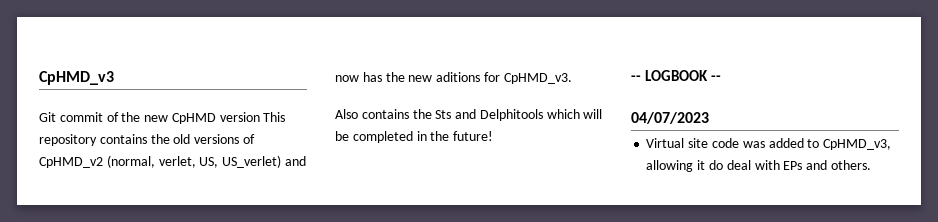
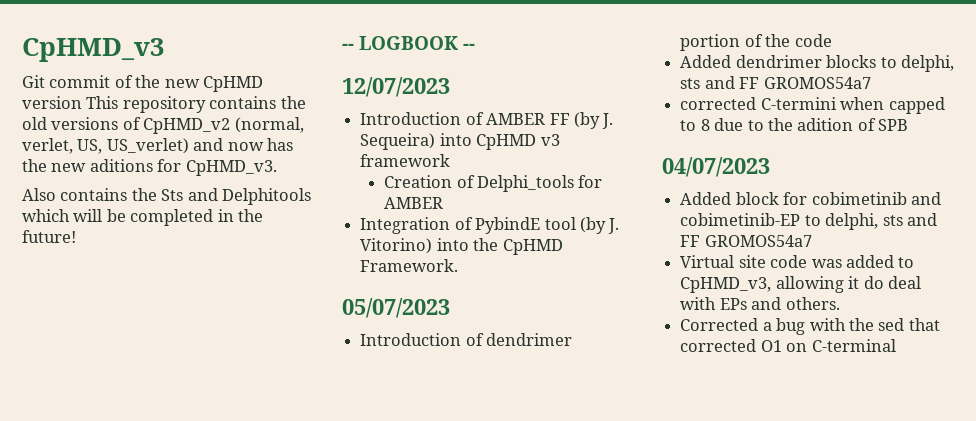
+ 12/07/2023
+ Introduction of AMBER FF (by J. Sequeira) into CpHMD v3 framework
+ Creation of Delphi_tools for AMBER
+ Integration of PybindE tool (by J. Vitorino) into the CpHMD Framework.
+ 05/07/2023
+ Introduction of dendrimer portion of the code
+ Added dendrimer blocks to delphi, sts and FF GROMOS54a7
+ corrected C-termini when capped to 8 due to the adition of SPB
  04/07/2023
+ Added block for cobimetinib and cobimetinib-EP to delphi, sts and FF GROMOS54a7
+ Corrected a bug with the sed that corrected O1 on C-terminal

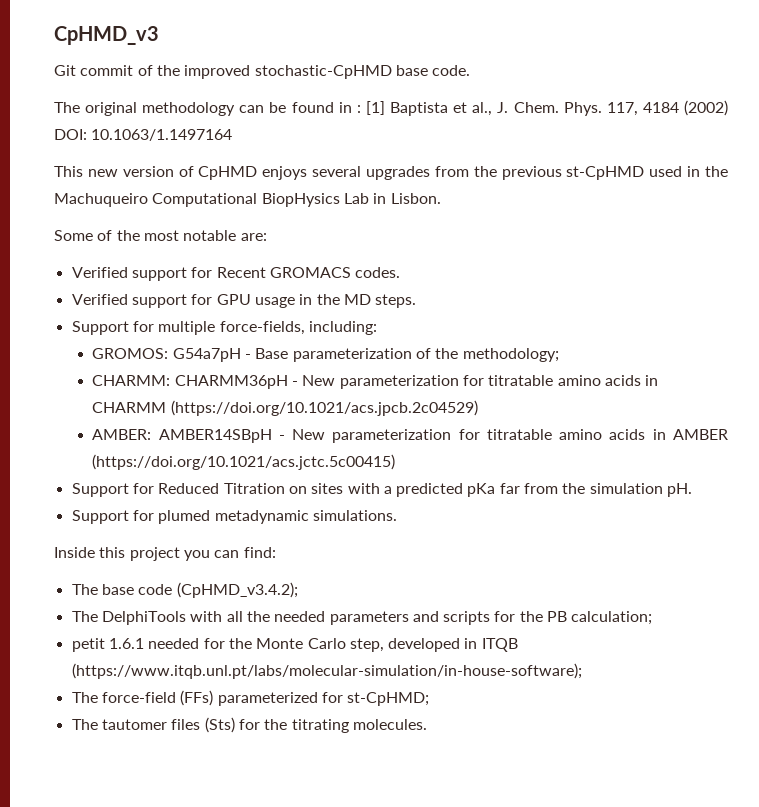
- Git commit of the new CpHMD version This repository contains the old versions of CpHMD_v2 (normal, verlet, US, US_verlet) and now has the new aditions for CpHMD_v3.
- Also contains the Sts and Delphitools which will be completed in the future!
- -- LOGBOOK --
- 12/07/2023
- Introduction of AMBER FF (by J. Sequeira) into CpHMD v3 framework
- Creation of Delphi_tools for AMBER
- Integration of PybindE tool (by J. Vitorino) into the CpHMD Framework.
- 05/07/2023
- Introduction of dendrimer portion of the code
- Added dendrimer blocks to delphi, sts and FF GROMOS54a7
- corrected C-termini when capped to 8 due to the adition of SPB
- 04/07/2023
- Added block for cobimetinib and cobimetinib-EP to delphi, sts and FF GROMOS54a7
- Virtual site code was added to CpHMD_v3, allowing it do deal with EPs and others.
- Corrected a bug with the sed that corrected O1 on C-terminal
+ Git commit of the improved stochastic-CpHMD base code.
+ The original methodology can be found in : [1] Baptista et al., J. Chem. Phys. 117, 4184 (2002) DOI: 10.1063/1.1497164
+ This new version of CpHMD enjoys several upgrades from the previous st-CpHMD used in the Machuqueiro Computational BiopHysics Lab in Lisbon.
+ Some of the most notable are:
+ Verified support for Recent GROMACS codes.
+ Verified support for GPU usage in the MD steps.
+ Support for multiple force-fields, including:
+ GROMOS: G54a7pH - Base parameterization of the methodology;
+ CHARMM: CHARMM36pH - New parameterization for titratable amino acids in CHARMM (https://doi.org/10.1021/acs.jpcb.2c04529)
+ AMBER: AMBER14SBpH - New parameterization for titratable amino acids in AMBER (https://doi.org/10.1021/acs.jctc.5c00415)
+ Support for Reduced Titration on sites with a predicted pKa far from the simulation pH.
+ Support for plumed metadynamic simulations.
+ Inside this project you can find:
+ The base code (CpHMD_v3.4.2);
+ The DelphiTools with all the needed parameters and scripts for the PB calculation;
+ petit 1.6.1 needed for the Monte Carlo step, developed in ITQB (https://www.itqb.unl.pt/labs/molecular-simulation/in-house-software);
+ The force-field (FFs) parameterized for st-CpHMD;
+ The tautomer files (Sts) for the titrating molecules.

